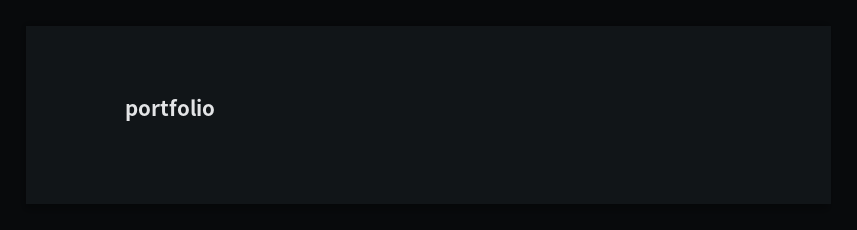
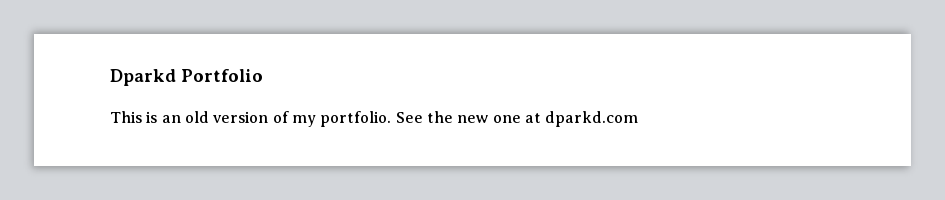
- portfolio
+ Dparkd Portfolio
+ This is an old version of my portfolio. See the new one at dparkd.com

